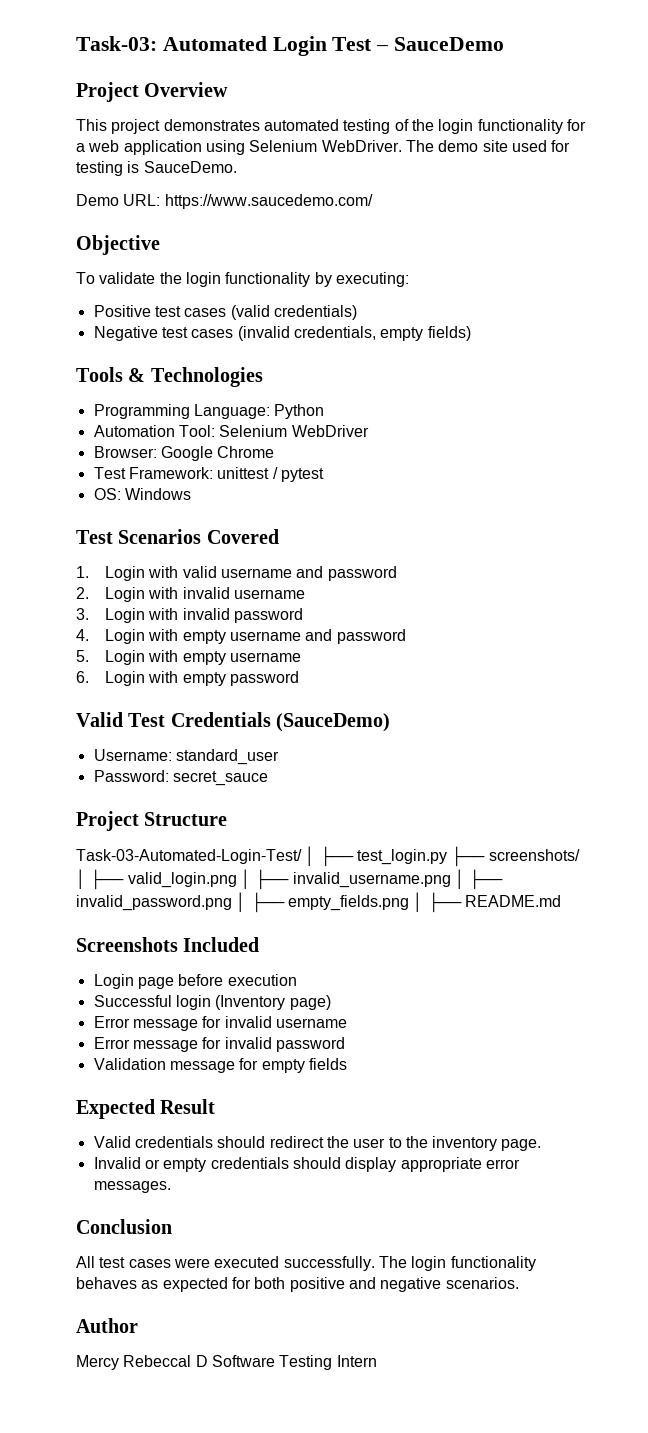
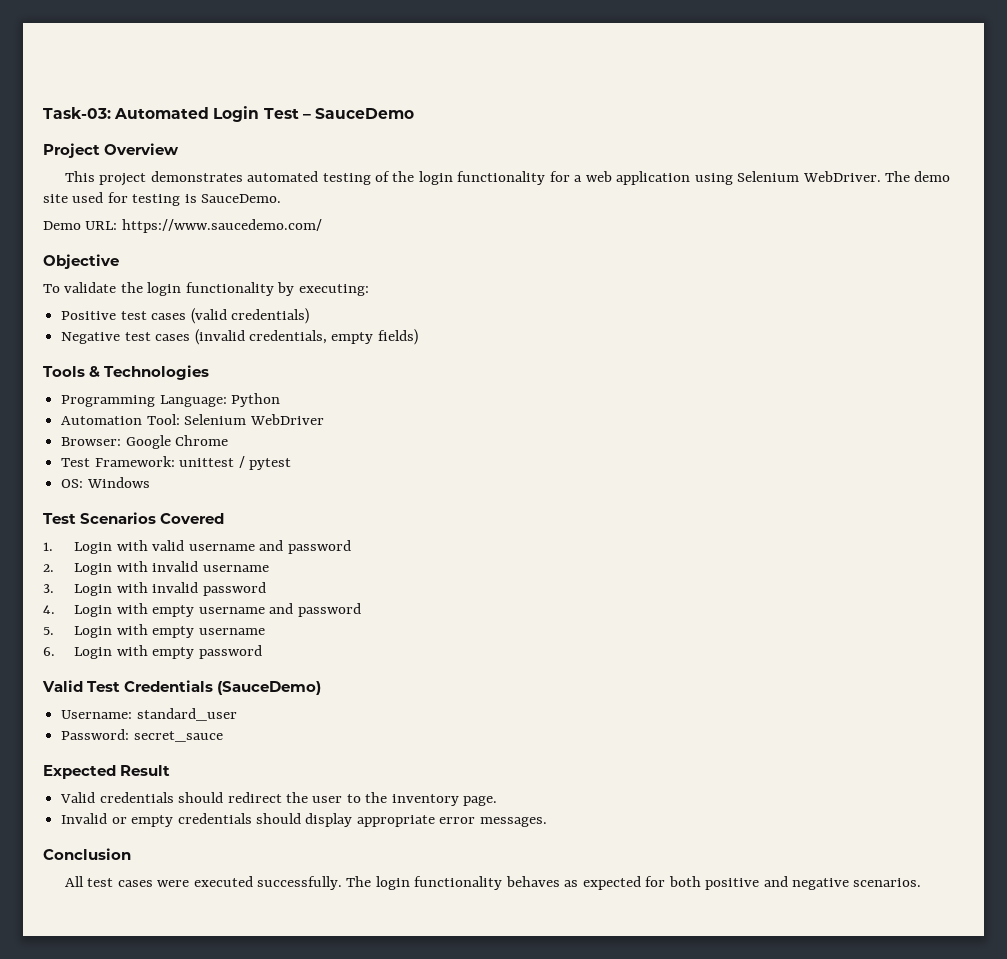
- Project Structure
- Task-03-Automated-Login-Test/ │ ├── test_login.py ├── screenshots/ │ ├── valid_login.png │ ├── invalid_username.png │ ├── invalid_password.png │ ├── empty_fields.png │ ├── README.md
- Screenshots Included
- Login page before execution
- Successful login (Inventory page)
- Error message for invalid username
- Error message for invalid password
- Validation message for empty fields
- Author
- Mercy Rebeccal D Software Testing Intern

